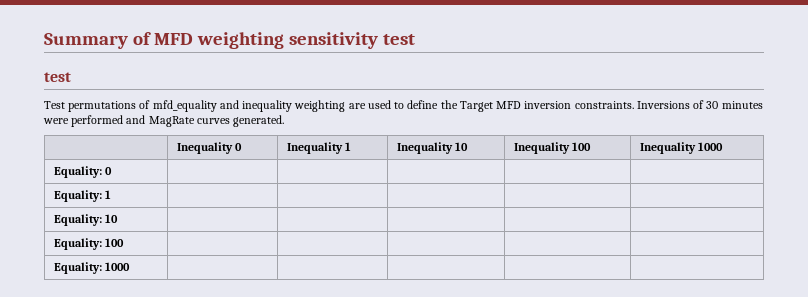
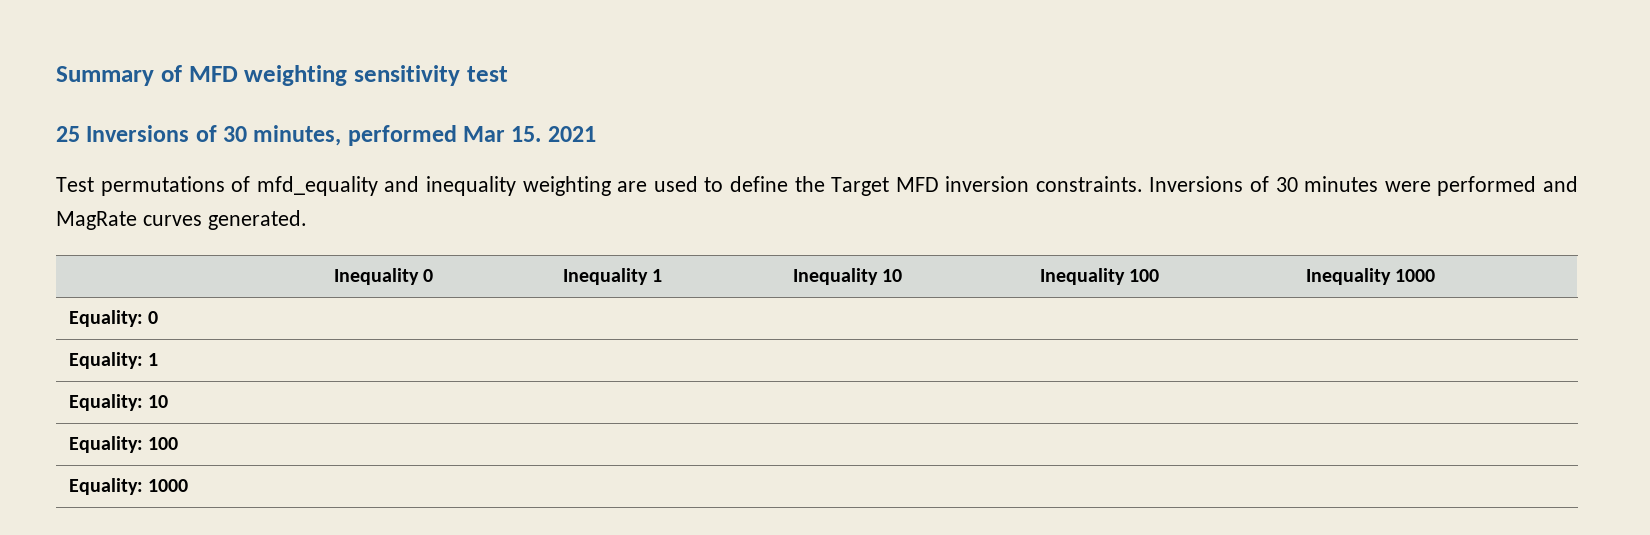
  Summary of MFD weighting sensitivity test
- test
+ 25 Inversions of 30 minutes, performed Mar 15. 2021

